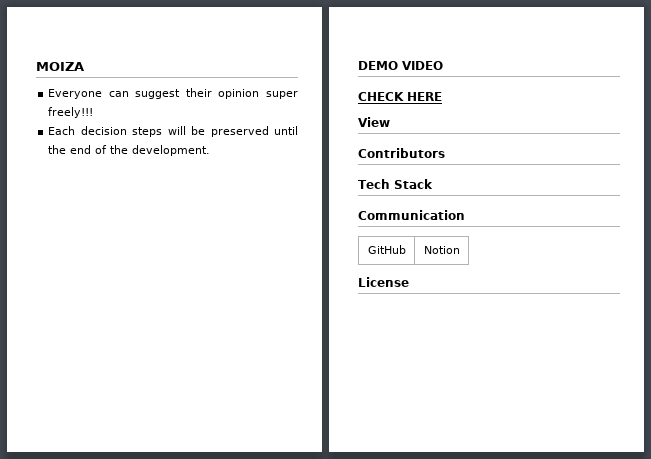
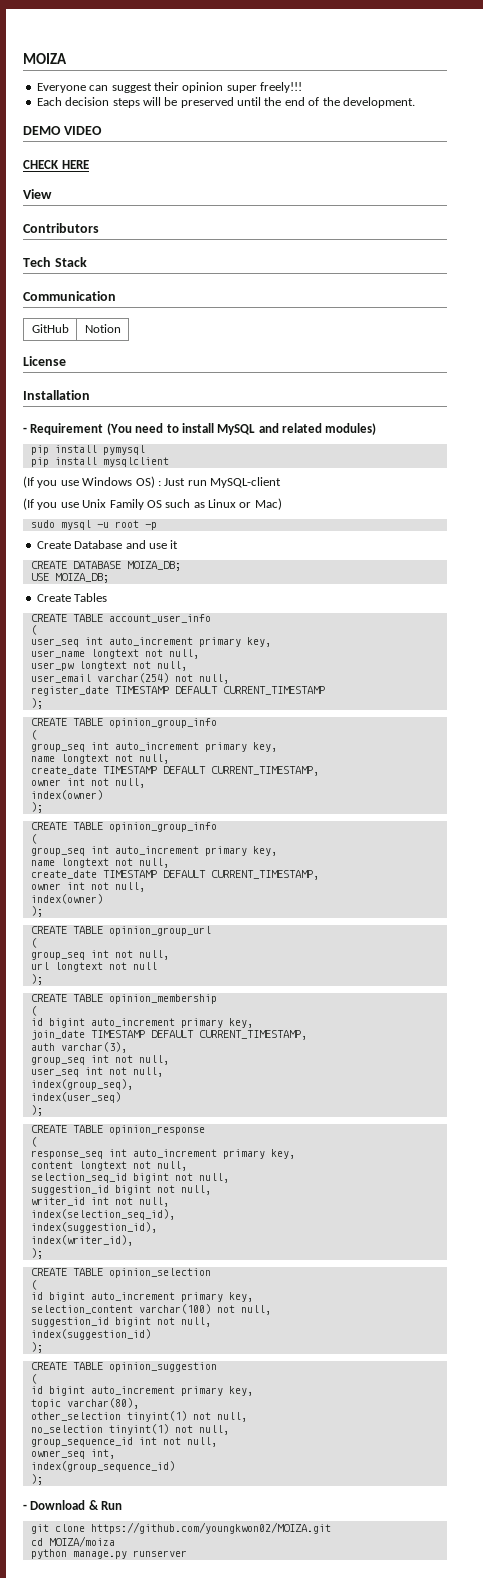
+ Installation
+ - Requirement (You need to install MySQL and related modules)
+ pip install pymysql
+ pip install mysqlclient
+ (If you use Windows OS) : Just run MySQL-client
+ (If you use Unix Family OS such as Linux or Mac)
+ sudo mysql -u root -p
+ Create Database and use it
+ CREATE DATABASE MOIZA_DB;
+ USE MOIZA_DB;
+ Create Tables
+ CREATE TABLE account_user_info
+ (
+ user_seq int auto_increment primary key,
+ user_name longtext not null,
+ user_pw longtext not null,
+ user_email varchar(254) not null,
+ register_date TIMESTAMP DEFAULT CURRENT_TIMESTAMP
+ );
+ CREATE TABLE opinion_group_info
+ (
+ group_seq int auto_increment primary key,
+ name longtext not null,
+ create_date TIMESTAMP DEFAULT CURRENT_TIMESTAMP,
+ owner int not null,
+ index(owner)
+ );
+ CREATE TABLE opinion_group_info
+ (
+ group_seq int auto_increment primary key,
+ name longtext not null,
+ create_date TIMESTAMP DEFAULT CURRENT_TIMESTAMP,
+ owner int not null,
+ index(owner)
+ );
+ CREATE TABLE opinion_group_url
+ (
+ group_seq int not null,
+ url longtext not null
+ );
+ CREATE TABLE opinion_membership
+ (
+ id bigint auto_increment primary key,
+ join_date TIMESTAMP DEFAULT CURRENT_TIMESTAMP,
+ auth varchar(3),
+ group_seq int not null,
+ user_seq int not null,
+ index(group_seq),
+ index(user_seq)
+ );
+ CREATE TABLE opinion_response
+ (
+ response_seq int auto_increment primary key,
+ content longtext not null,
+ selection_seq_id bigint not null,
+ suggestion_id bigint not null,
+ writer_id int not null,
+ index(selection_seq_id),
+ index(suggestion_id),
+ index(writer_id),
+ );
+ CREATE TABLE opinion_selection
+ (
+ id bigint auto_increment primary key,
+ selection_content varchar(100) not null,
+ suggestion_id bigint not null,
+ index(suggestion_id)
+ );
+ CREATE TABLE opinion_suggestion
+ (
+ id bigint auto_increment primary key,
+ topic varchar(80),
+ other_selection tinyint(1) not null,
+ no_selection tinyint(1) not null,
+ group_sequence_id int not null,
+ owner_seq int,
+ index(group_sequence_id)
+ );
+ - Download & Run
+ git clone https://github.com/youngkwon02/MOIZA.git
+ cd MOIZA/moiza
+ python manage.py runserver

